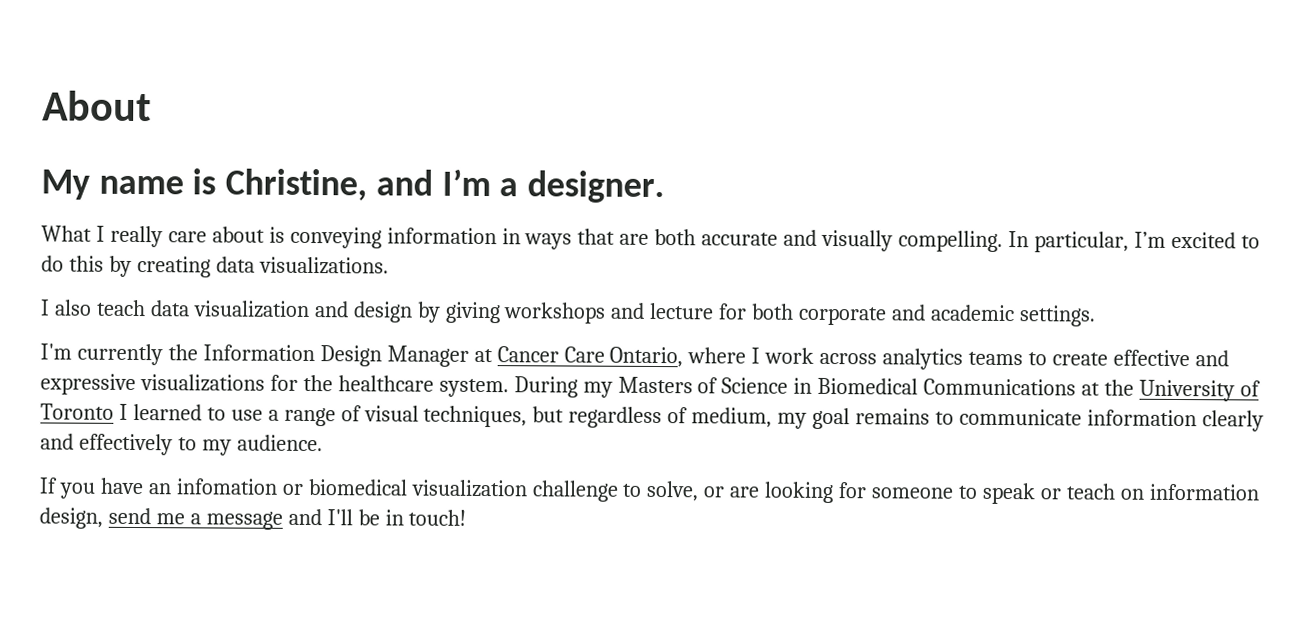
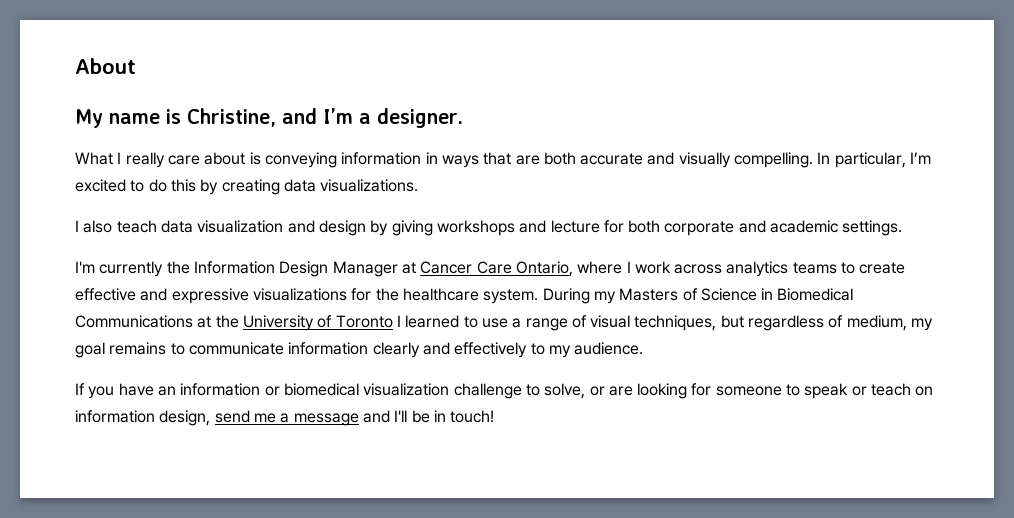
- If you have an infomation or biomedical visualization challenge to solve, or are looking for someone to speak or teach on information design, send me a message and I'll be in touch!
+ If you have an information or biomedical visualization challenge to solve, or are looking for someone to speak or teach on information design, send me a message and I'll be in touch!

